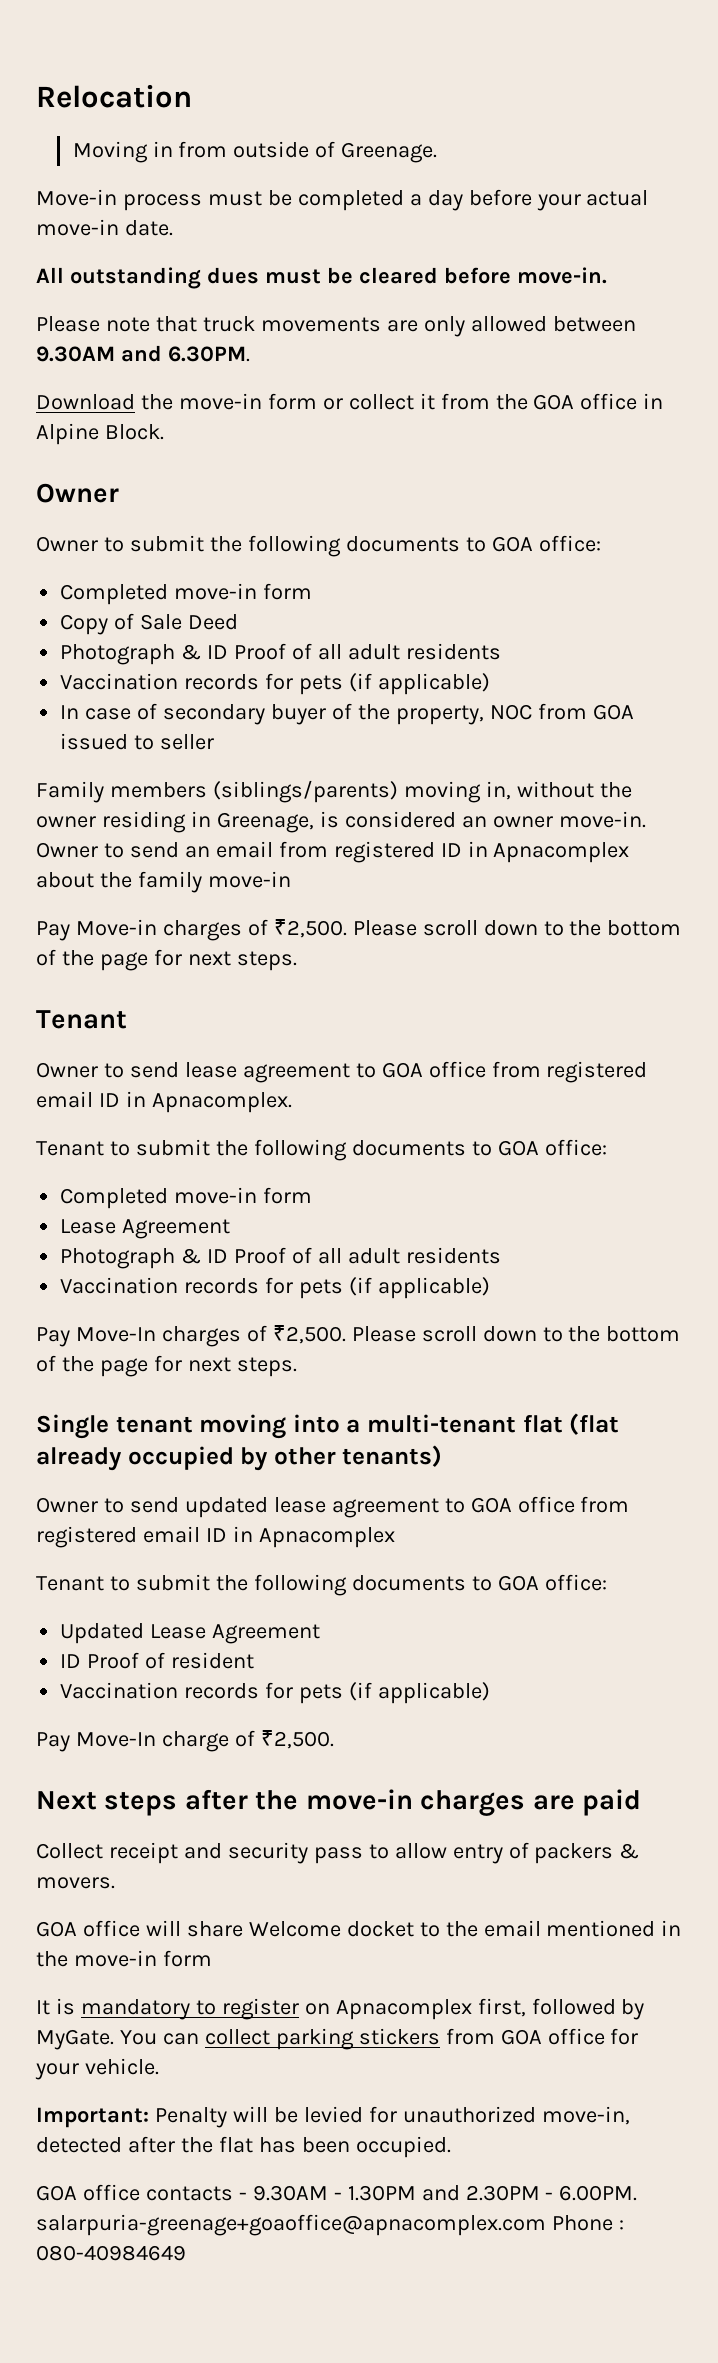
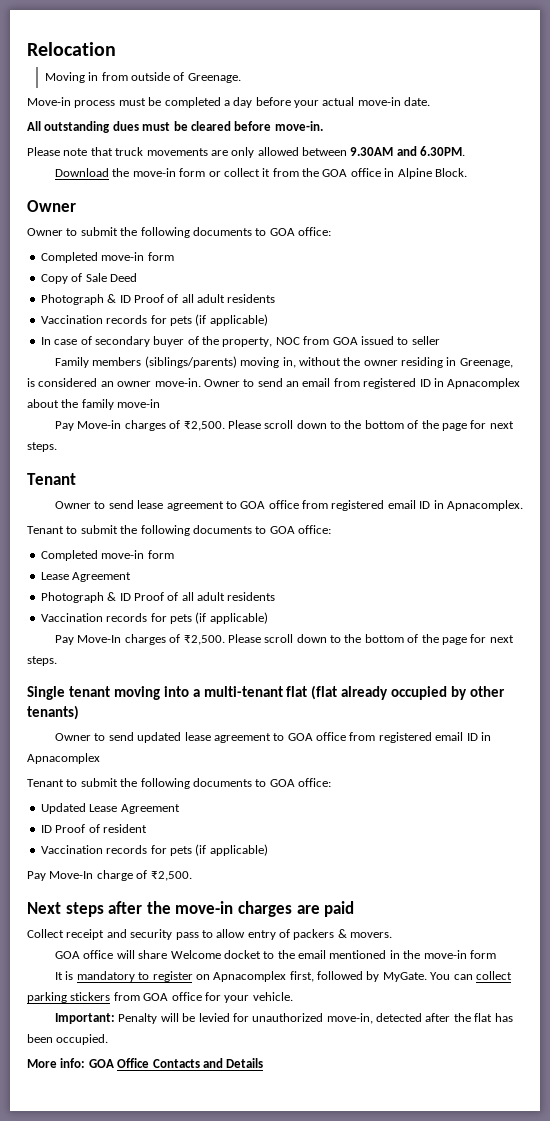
- GOA office contacts - 9.30AM - 1.30PM and 2.30PM - 6.00PM. salarpuria-greenage+goaoffice@apnacomplex.com Phone : 080-40984649
+ More info: GOA Office Contacts and Details

